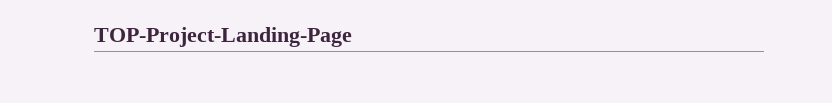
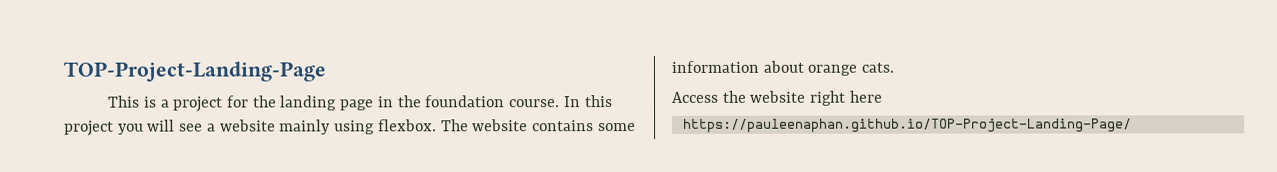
+ This is a project for the landing page in the foundation course. In this project you will see a website mainly using flexbox. The website contains some information about orange cats.
+ Access the website right here
+ https://pauleenaphan.github.io/TOP-Project-Landing-Page/

